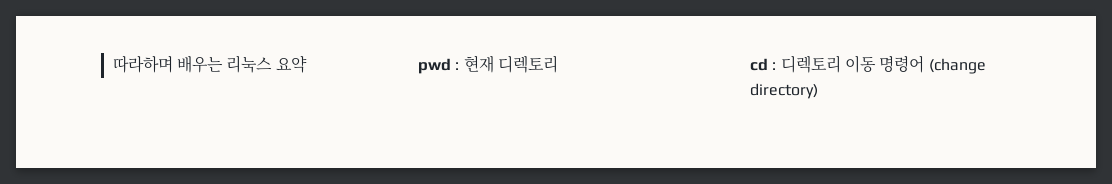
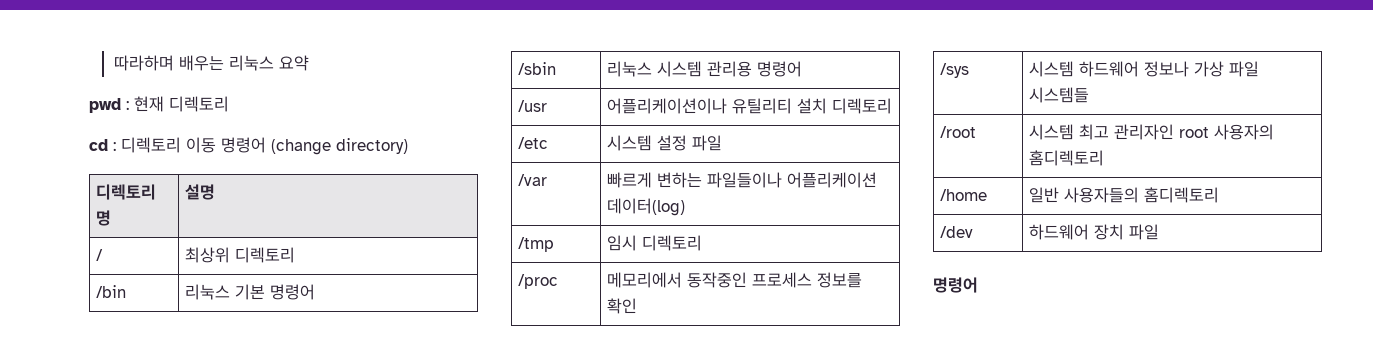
+ 디렉토리 명 | 설명
+ / | 최상위 디렉토리
+ /bin | 리눅스 기본 명령어
+ /sbin | 리눅스 시스템 관리용 명령어
+ /usr | 어플리케이션이나 유틸리티 설치 디렉토리
+ /etc | 시스템 설정 파일
+ /var | 빠르게 변하는 파일들이나 어플리케이션 데이터(log)
+ /tmp | 임시 디렉토리
+ /proc | 메모리에서 동작중인 프로세스 정보를 확인
+ /sys | 시스템 하드웨어 정보나 가상 파일 시스템들
+ /root | 시스템 최고 관리자인 root 사용자의 홈디렉토리
+ /home | 일반 사용자들의 홈디렉토리
+ /dev | 하드웨어 장치 파일
+ 명령어

